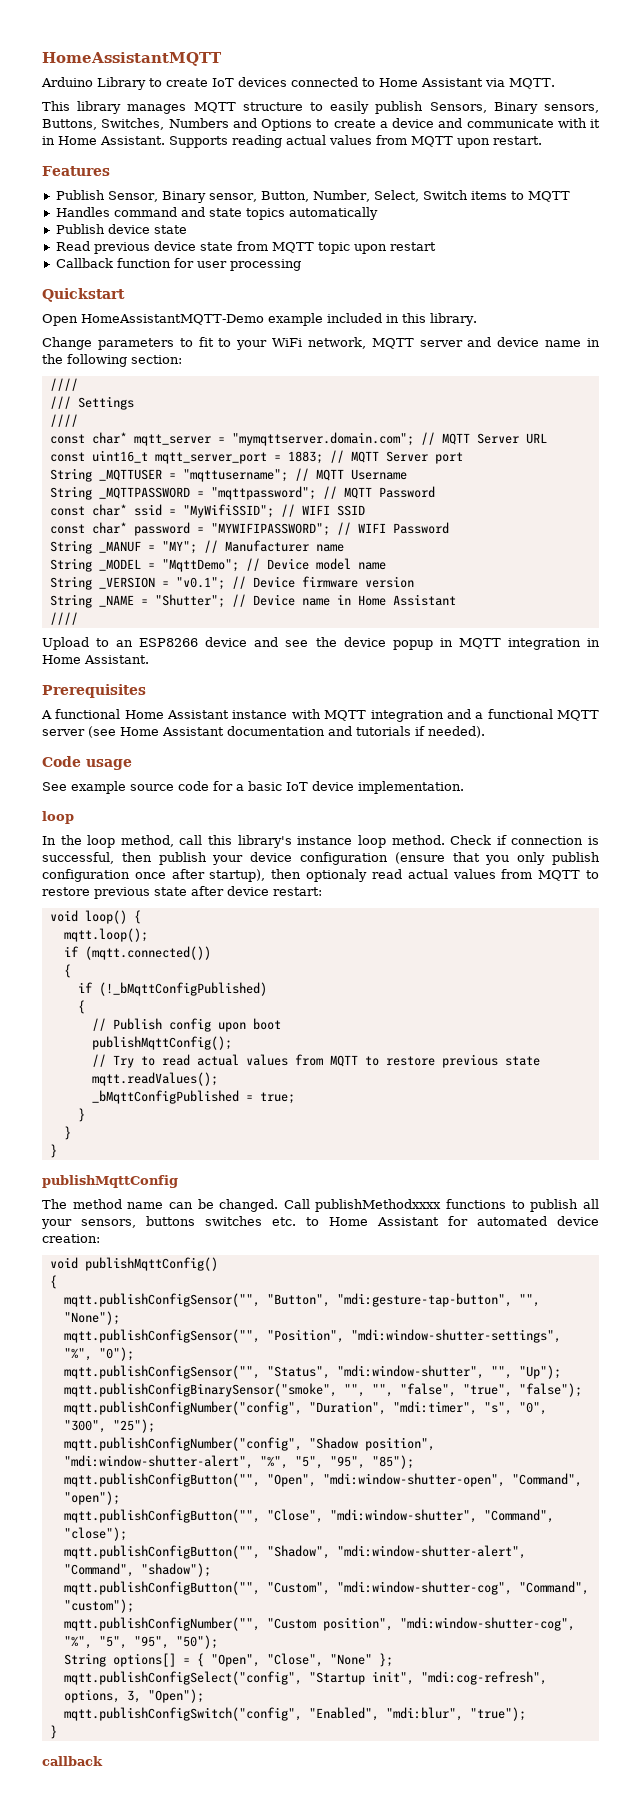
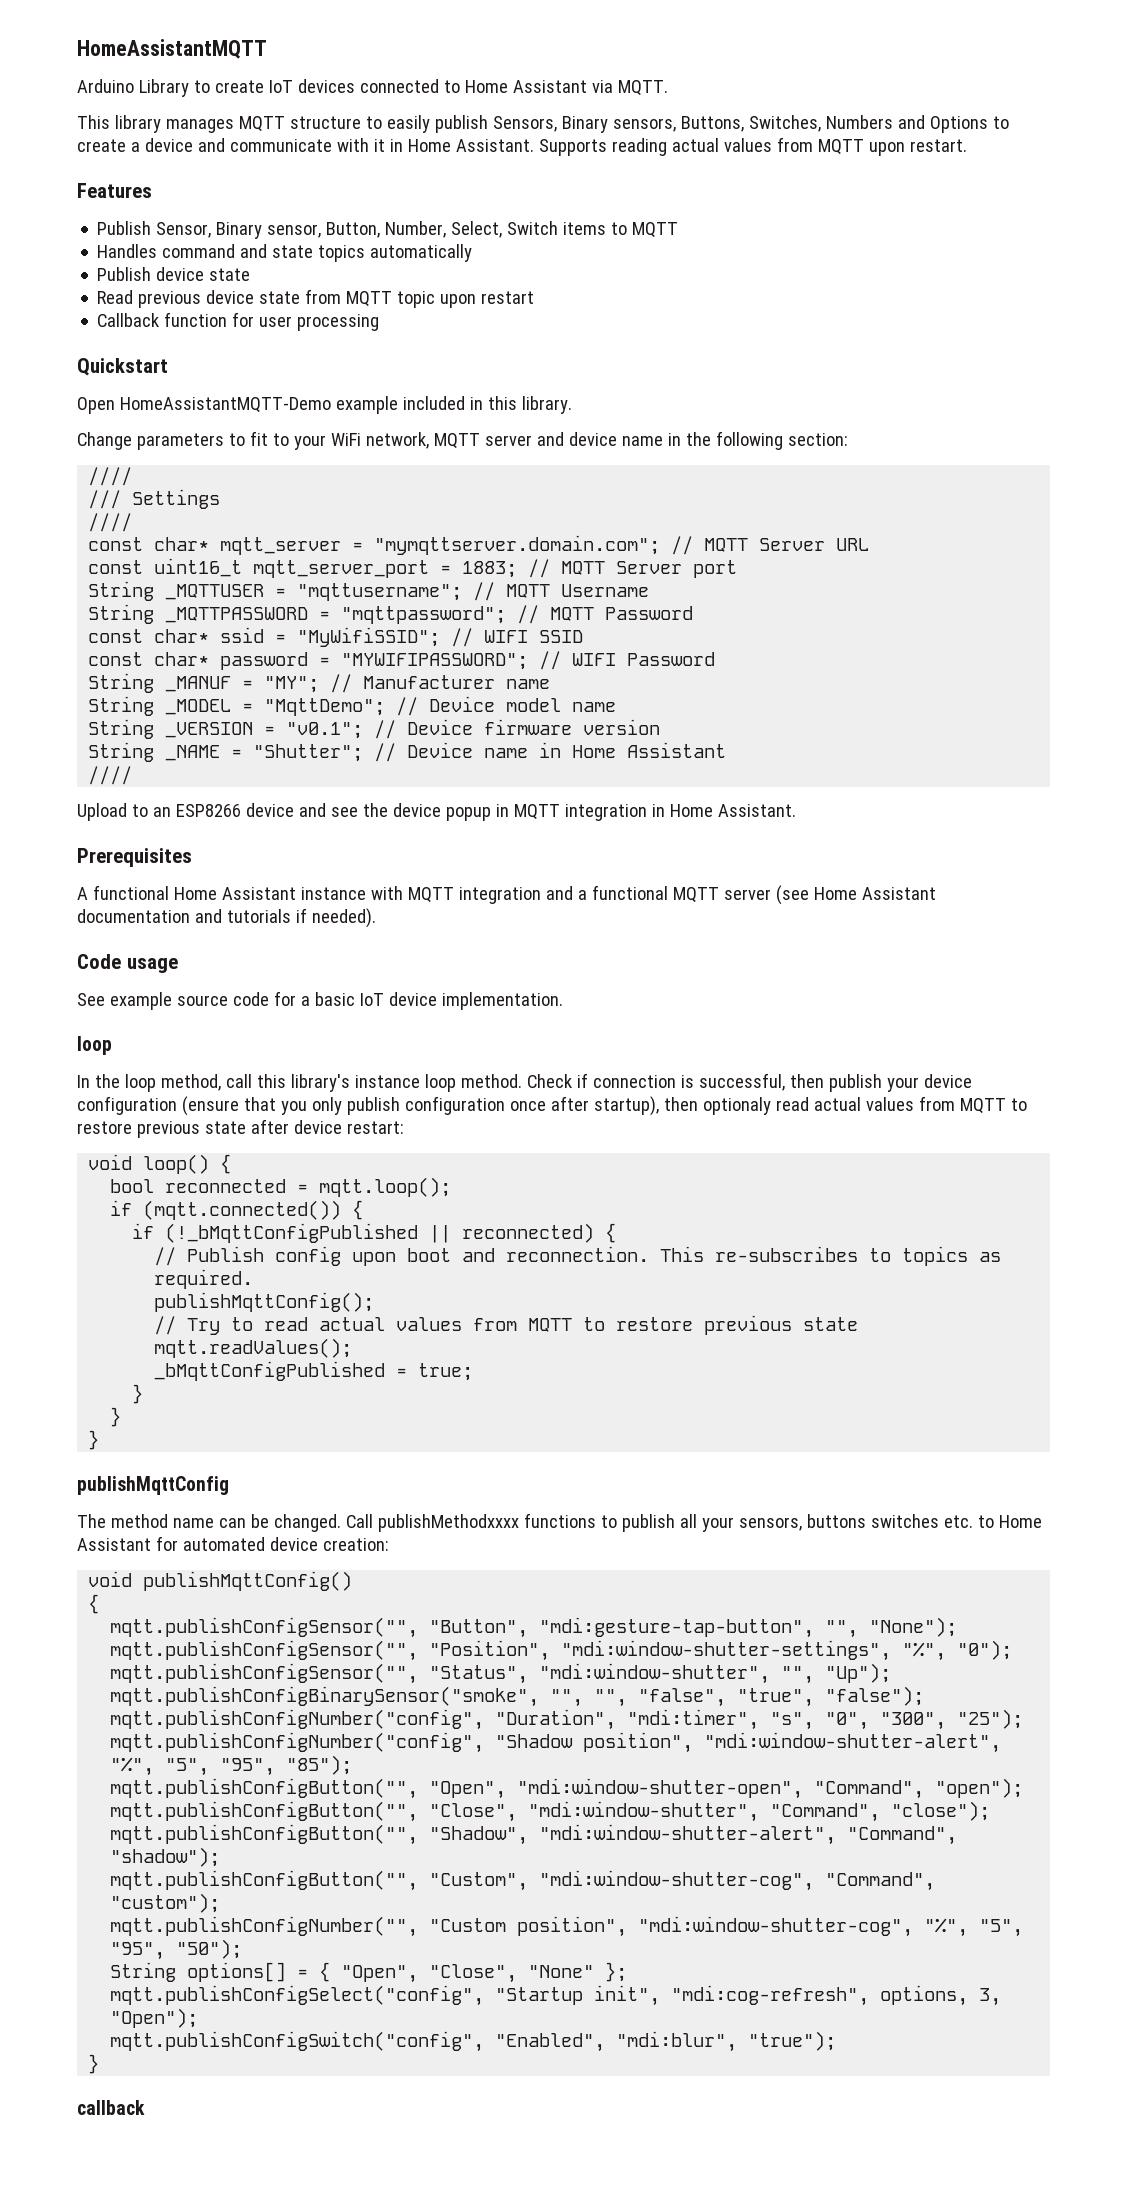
- mqtt.loop();
+ bool reconnected = mqtt.loop();
- if (mqtt.connected())
- {
+ if (mqtt.connected()) {
- if (!_bMqttConfigPublished)
- {
+ if (!_bMqttConfigPublished || reconnected) {
- // Publish config upon boot
+ // Publish config upon boot and reconnection. This re-subscribes to topics as required.

